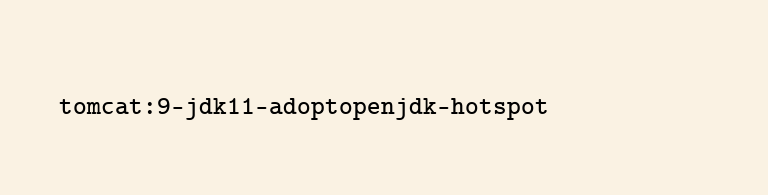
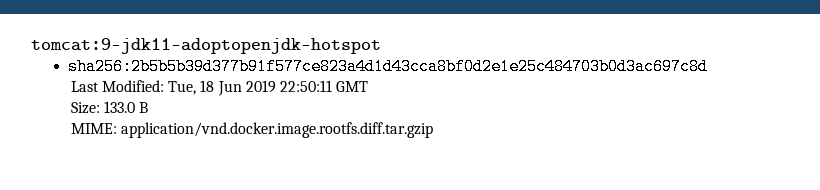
+ sha256:2b5b5b39d377b91f577ce823a4d1d43cca8bf0d2e1e25c484703b0d3ac697c8d
+ Last Modified: Tue, 18 Jun 2019 22:50:11 GMT
+ Size: 133.0 B
+ MIME: application/vnd.docker.image.rootfs.diff.tar.gzip

